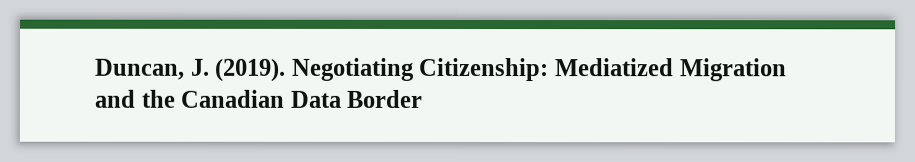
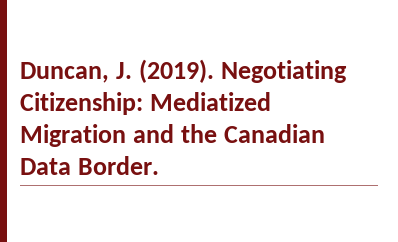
- Negotiating Citizenship: Mediatized Migration and the Canadian Data Border
+ Negotiating Citizenship: Mediatized Migration and the Canadian Data Border.

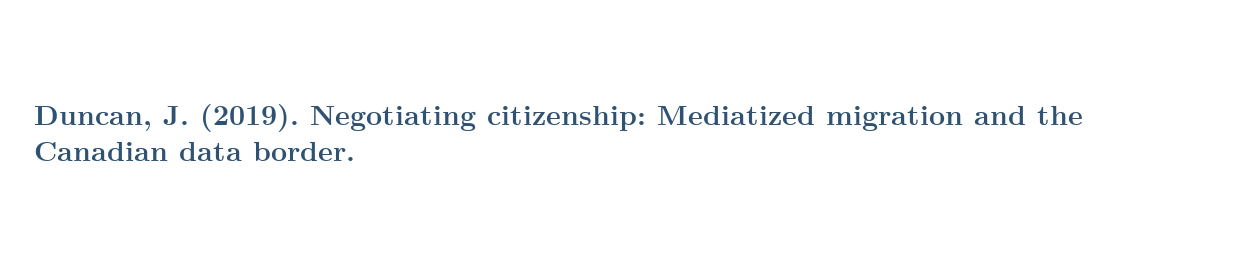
- Negotiating Citizenship: Mediatized Migration and the Canadian Data Border.
+ Negotiating citizenship: Mediatized migration and the Canadian data border.

